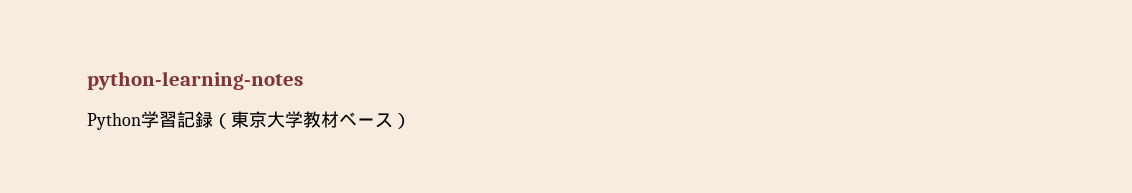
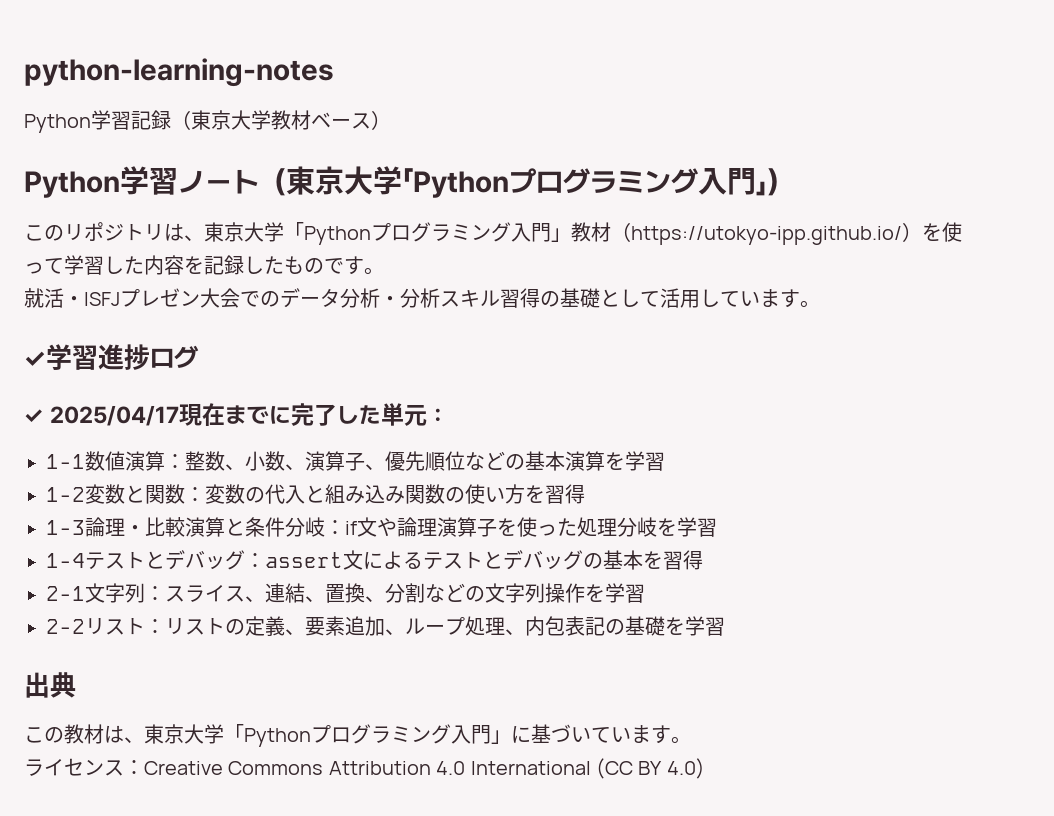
+ Python学習ノート（東京大学「Pythonプログラミング入門」）
+ このリポジトリは、東京大学「Pythonプログラミング入門」教材（https://utokyo-ipp.github.io/）を使って学習した内容を記録したものです。
+ 就活・ISFJプレゼン大会でのデータ分析・分析スキル習得の基礎として活用しています。
+ ✓学習進捗ログ
+ ✓ 2025/04/17現在までに完了した単元：
+ 1-1数値演算：整数、小数、演算子、優先順位などの基本演算を学習
+ 1-2変数と関数：変数の代入と組み込み関数の使い方を習得
+ 1-3論理・比較演算と条件分岐：if文や論理演算子を使った処理分岐を学習
+ 1-4テストとデバッグ：assert文によるテストとデバッグの基本を習得
+ 2-1文字列：スライス、連結、置換、分割などの文字列操作を学習
+ 2-2リスト：リストの定義、要素追加、ループ処理、内包表記の基礎を学習
+ 出典
+ この教材は、東京大学「Pythonプログラミング入門」に基づいています。
+ ライセンス：Creative Commons Attribution 4.0 International (CC BY 4.0)

